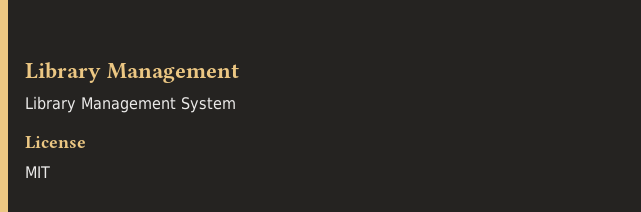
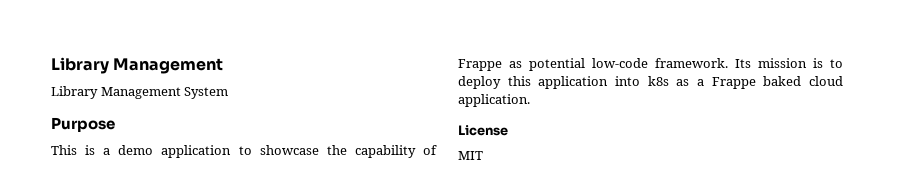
+ Purpose
+ This is a demo application to showcase the capability of Frappe as potential low-code framework. Its mission is to deploy this application into k8s as a Frappe baked cloud application.

